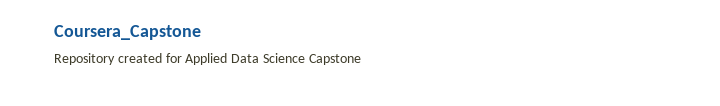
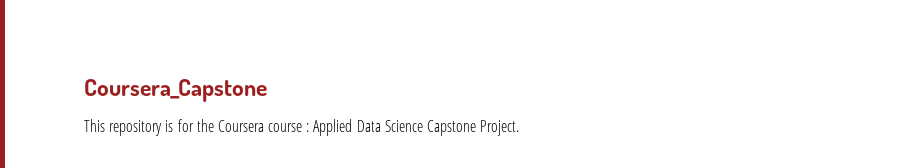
- Repository created for Applied Data Science Capstone
+ This repository is for the Coursera course : Applied Data Science Capstone Project.

